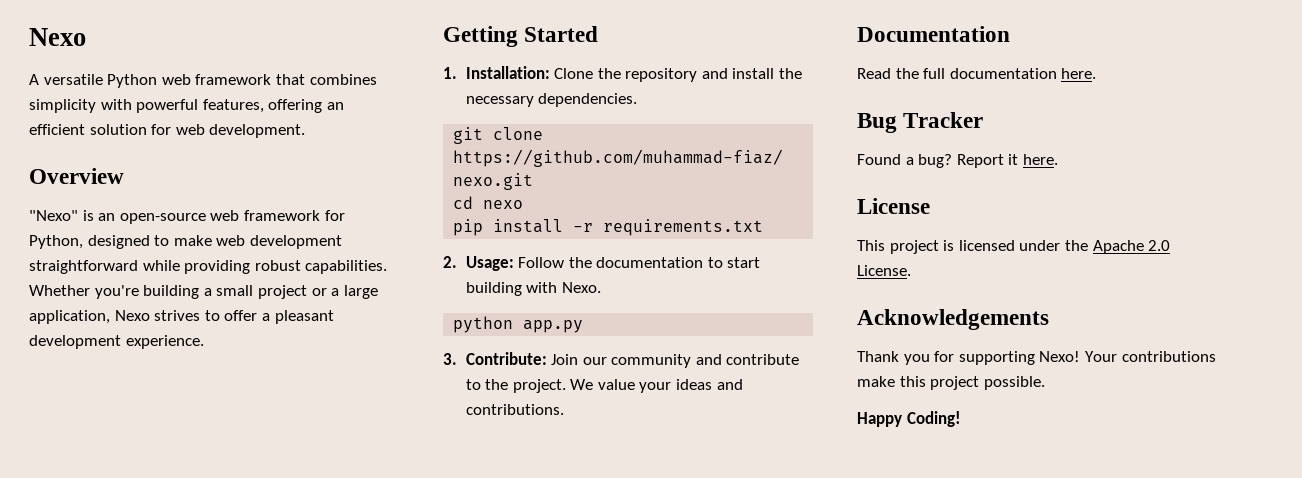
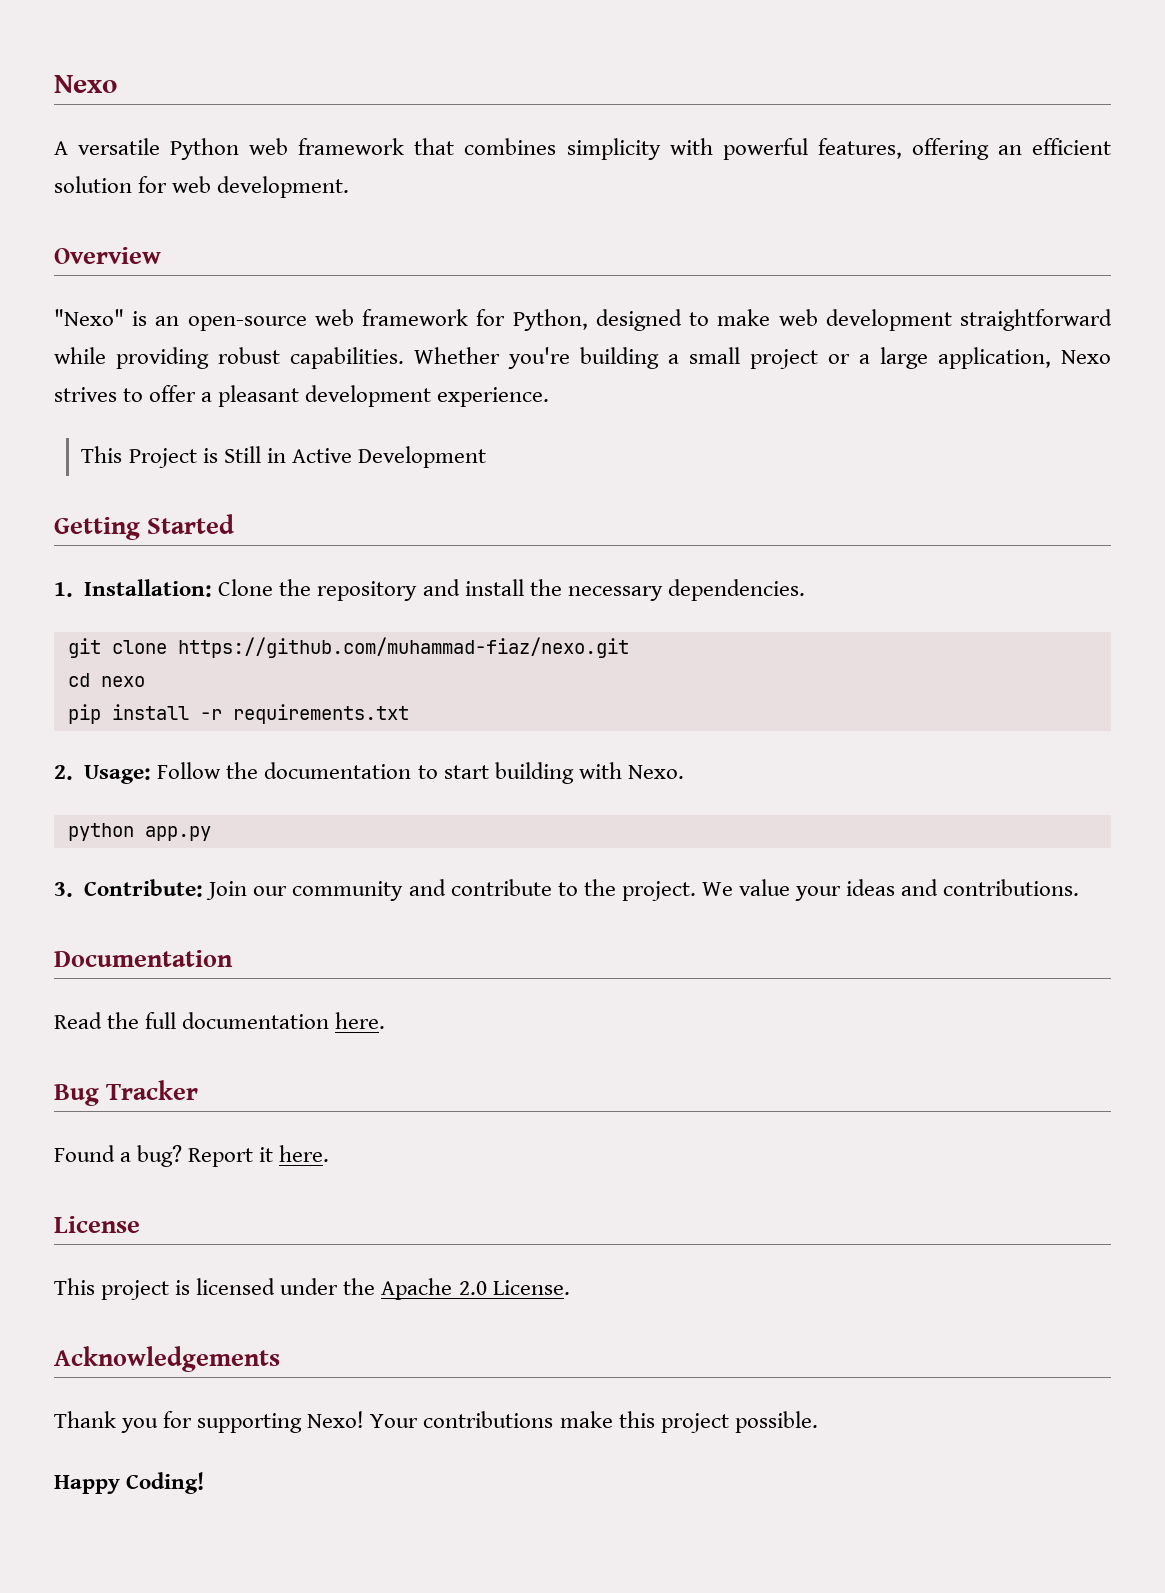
+ This Project is Still in Active Development

